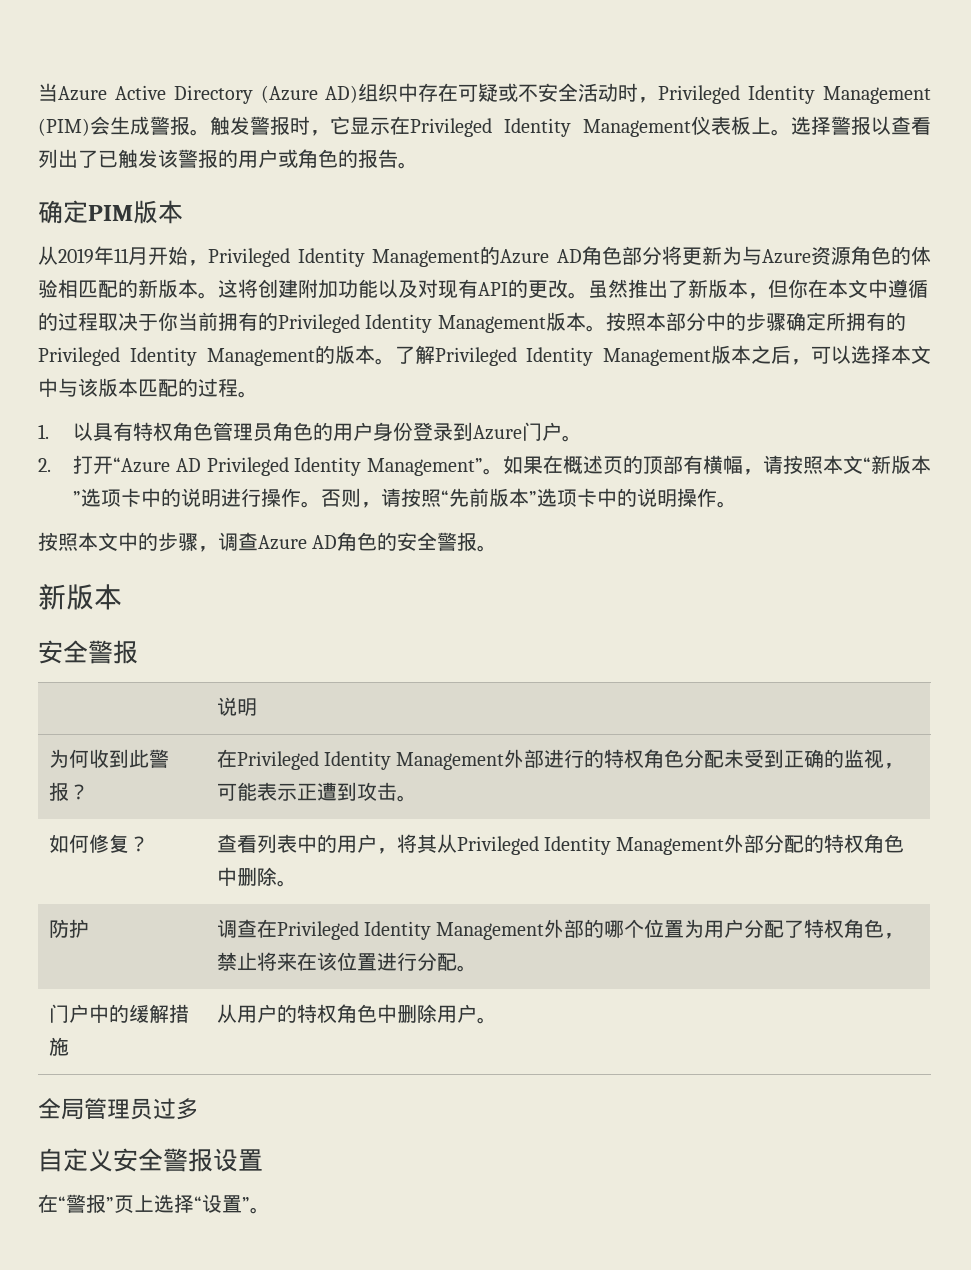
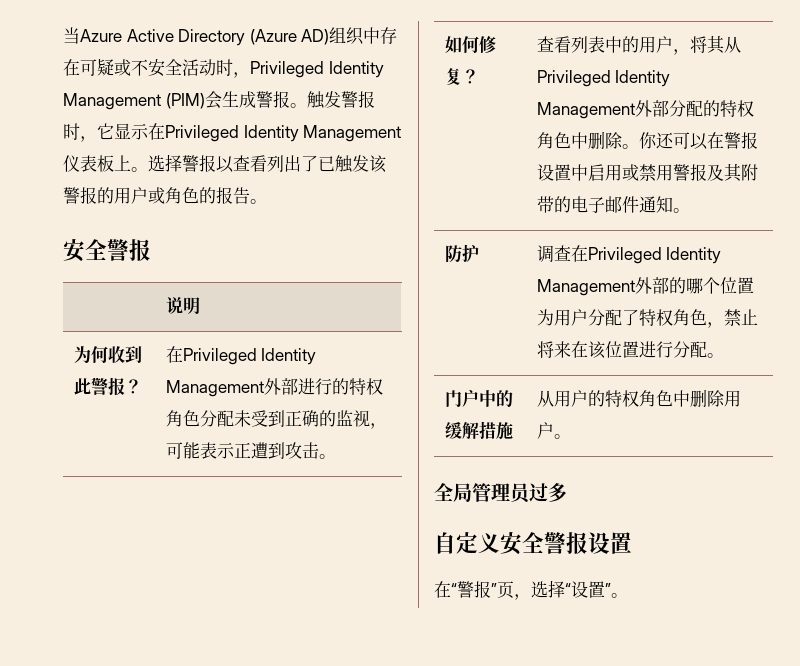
- 确定PIM版本
- 从2019年11月开始，Privileged Identity Management的Azure AD角色部分将更新为与Azure资源角色的体验相匹配的新版本。这将创建附加功能以及对现有API的更改。虽然推出了新版本，但你在本文中遵循的过程取决于你当前拥有的Privileged Identity Management版本。按照本部分中的步骤确定所拥有的Privileged Identity Management的版本。了解Privileged Identity Management版本之后，可以选择本文中与该版本匹配的过程。
- 1.以具有特权角色管理员角色的用户身份登录到Azure门户。
- 2.打开“Azure AD Privileged Identity Management”。如果在概述页的顶部有横幅，请按照本文“新版本”选项卡中的说明进行操作。否则，请按照“先前版本”选项卡中的说明操作。
- 按照本文中的步骤，调查Azure AD角色的安全警报。
- 新版本
- 如何修复？ | 查看列表中的用户，将其从Privileged Identity Management外部分配的特权角色中删除。
+ 如何修复？ | 查看列表中的用户，将其从Privileged Identity Management外部分配的特权角色中删除。你还可以在警报设置中启用或禁用警报及其附带的电子邮件通知。
- 在“警报”页上选择“设置”。
+ 在“警报”页，选择“设置”。

